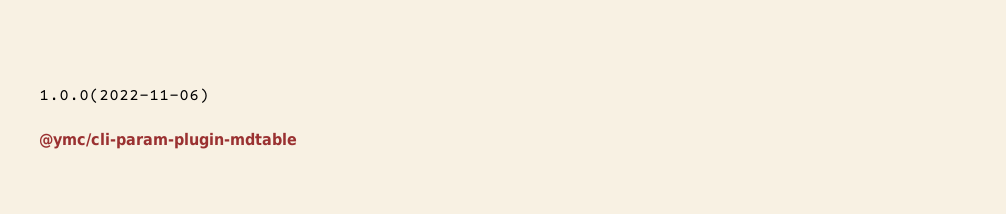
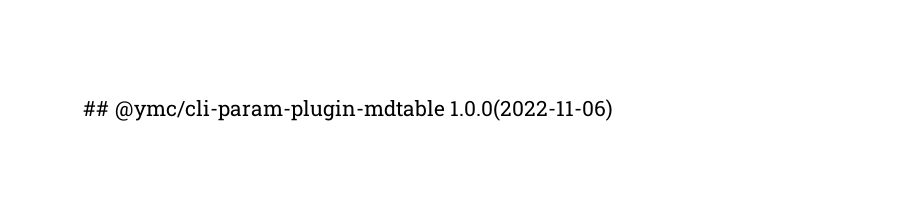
- 1.0.0(2022-11-06)
+ ## @ymc/cli-param-plugin-mdtable 1.0.0(2022-11-06)
- @ymc/cli-param-plugin-mdtable

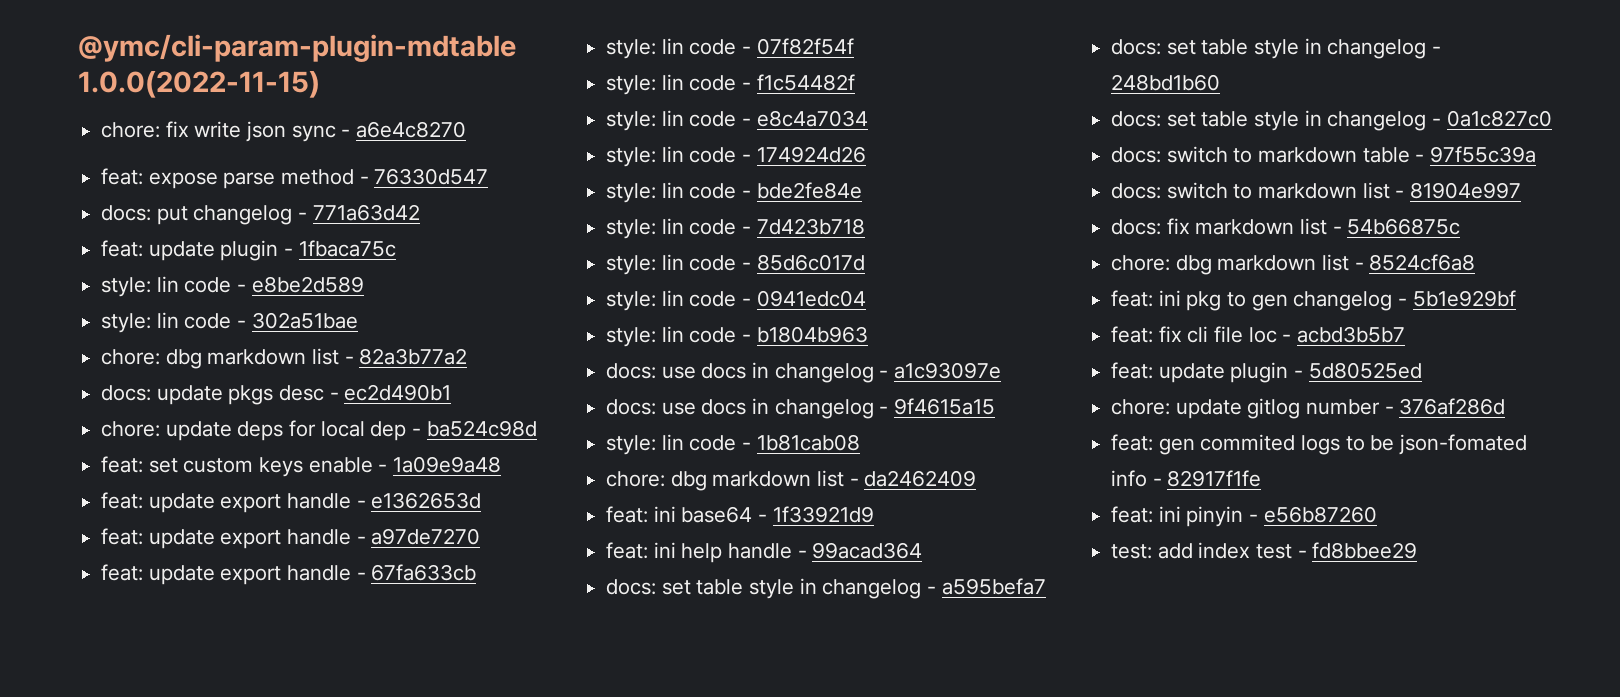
- ## @ymc/cli-param-plugin-mdtable 1.0.0(2022-11-06)
+ @ymc/cli-param-plugin-mdtable 1.0.0(2022-11-15)
+ chore: fix write json sync - a6e4c8270
+ feat: expose parse method - 76330d547
+ docs: put changelog - 771a63d42
+ feat: update plugin - 1fbaca75c
+ style: lin code - e8be2d589
+ style: lin code - 302a51bae
+ chore: dbg markdown list - 82a3b77a2
+ docs: update pkgs desc - ec2d490b1
+ chore: update deps for local dep - ba524c98d
+ feat: set custom keys enable - 1a09e9a48
+ feat: update export handle - e1362653d
+ feat: update export handle - a97de7270
+ feat: update export handle - 67fa633cb
+ style: lin code - 07f82f54f
+ style: lin code - f1c54482f
+ style: lin code - e8c4a7034
+ style: lin code - 174924d26
+ style: lin code - bde2fe84e
+ style: lin code - 7d423b718
+ style: lin code - 85d6c017d
+ style: lin code - 0941edc04
+ style: lin code - b1804b963
+ docs: use docs in changelog - a1c93097e
+ docs: use docs in changelog - 9f4615a15
+ style: lin code - 1b81cab08
+ chore: dbg markdown list - da2462409
+ feat: ini base64 - 1f33921d9
+ feat: ini help handle - 99acad364
+ docs: set table style in changelog - a595befa7
+ docs: set table style in changelog - 248bd1b60
+ docs: set table style in changelog - 0a1c827c0
+ docs: switch to markdown table - 97f55c39a
+ docs: switch to markdown list - 81904e997
+ docs: fix markdown list - 54b66875c
+ chore: dbg markdown list - 8524cf6a8
+ feat: ini pkg to gen changelog - 5b1e929bf
+ feat: fix cli file loc - acbd3b5b7
+ feat: update plugin - 5d80525ed
+ chore: update gitlog number - 376af286d
+ feat: gen commited logs to be json-fomated info - 82917f1fe
+ feat: ini pinyin - e56b87260
+ test: add index test - fd8bbee29

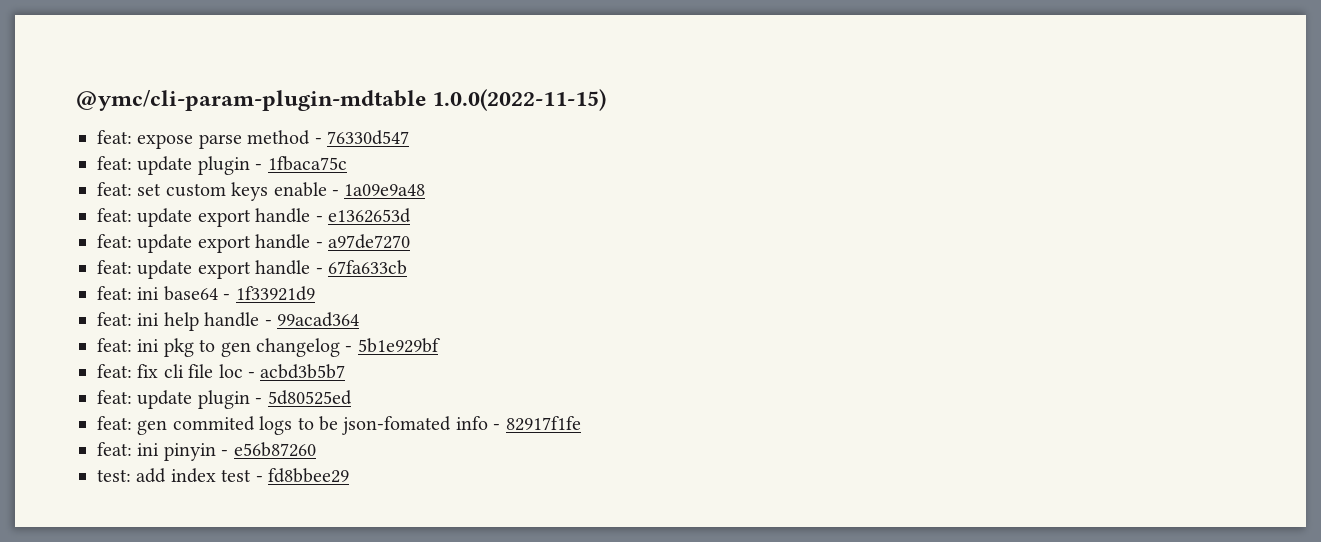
- chore: fix write json sync - a6e4c8270
- docs: put changelog - 771a63d42
- style: lin code - e8be2d589
- style: lin code - 302a51bae
- chore: dbg markdown list - 82a3b77a2
- docs: update pkgs desc - ec2d490b1
- chore: update deps for local dep - ba524c98d
- style: lin code - 07f82f54f
- style: lin code - f1c54482f
- style: lin code - e8c4a7034
- style: lin code - 174924d26
- style: lin code - bde2fe84e
- style: lin code - 7d423b718
- style: lin code - 85d6c017d
- style: lin code - 0941edc04
- style: lin code - b1804b963
- docs: use docs in changelog - a1c93097e
- docs: use docs in changelog - 9f4615a15
- style: lin code - 1b81cab08
- chore: dbg markdown list - da2462409
- docs: set table style in changelog - a595befa7
- docs: set table style in changelog - 248bd1b60
- docs: set table style in changelog - 0a1c827c0
- docs: switch to markdown table - 97f55c39a
- docs: switch to markdown list - 81904e997
- docs: fix markdown list - 54b66875c
- chore: dbg markdown list - 8524cf6a8
- chore: update gitlog number - 376af286d

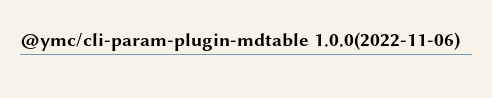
- @ymc/cli-param-plugin-mdtable 1.0.0(2022-11-15)
- feat: expose parse method - 76330d547
- feat: update plugin - 1fbaca75c
- feat: set custom keys enable - 1a09e9a48
- feat: update export handle - e1362653d
- feat: update export handle - a97de7270
- feat: update export handle - 67fa633cb
- feat: ini base64 - 1f33921d9
- feat: ini help handle - 99acad364
- feat: ini pkg to gen changelog - 5b1e929bf
- feat: fix cli file loc - acbd3b5b7
- feat: update plugin - 5d80525ed
- feat: gen commited logs to be json-fomated info - 82917f1fe
- feat: ini pinyin - e56b87260
- test: add index test - fd8bbee29
+ @ymc/cli-param-plugin-mdtable 1.0.0(2022-11-06)

